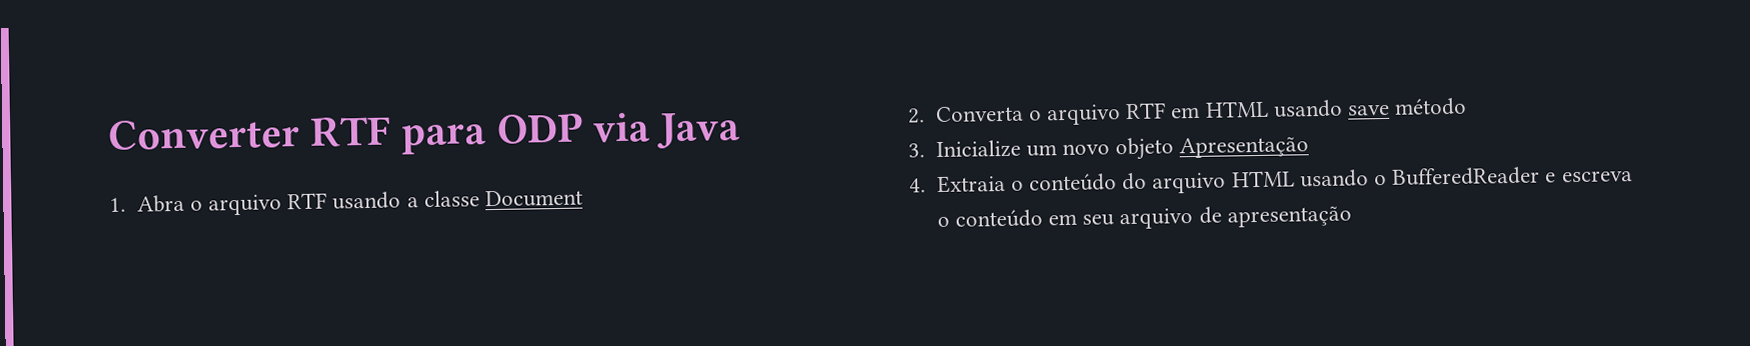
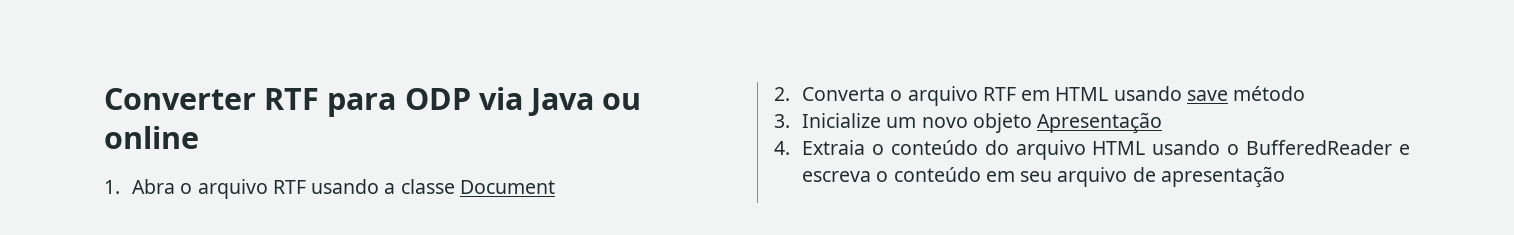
- Converter RTF para ODP via Java
+ Converter RTF para ODP via Java ou online

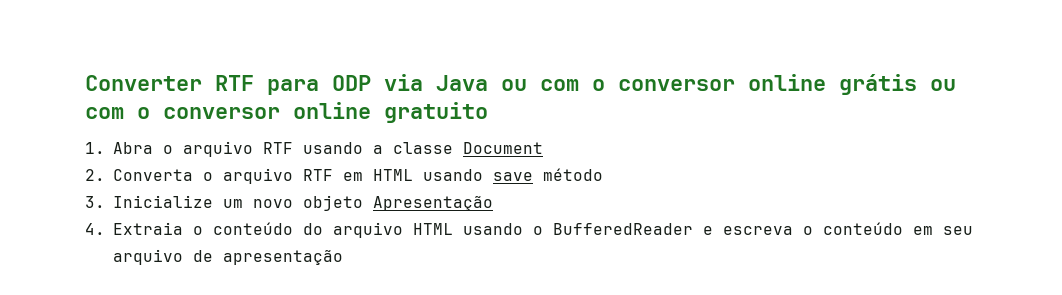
- Converter RTF para ODP via Java ou online
+ Converter RTF para ODP via Java ou com o conversor online grátis ou com o conversor online gratuito

